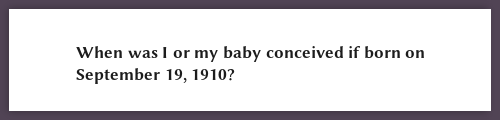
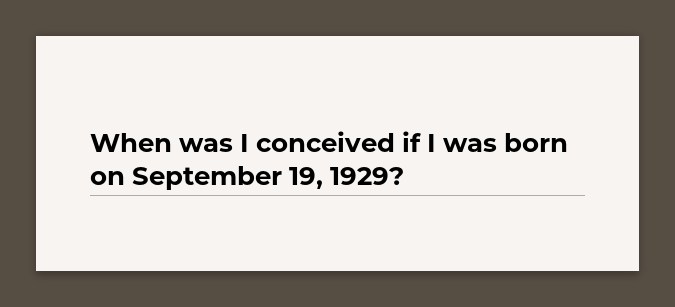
- When was I or my baby conceived if born on September 19, 1910?
+ When was I conceived if I was born on September 19, 1929?

